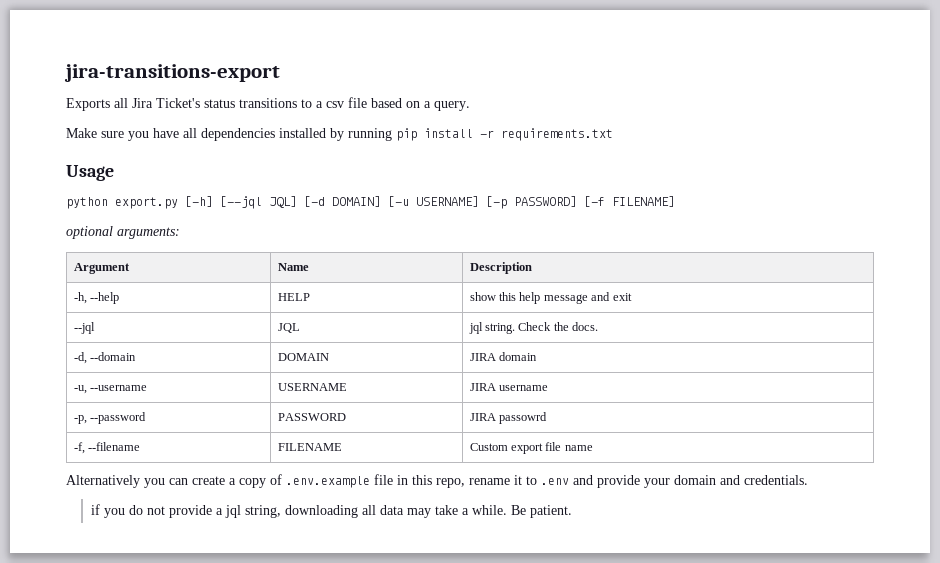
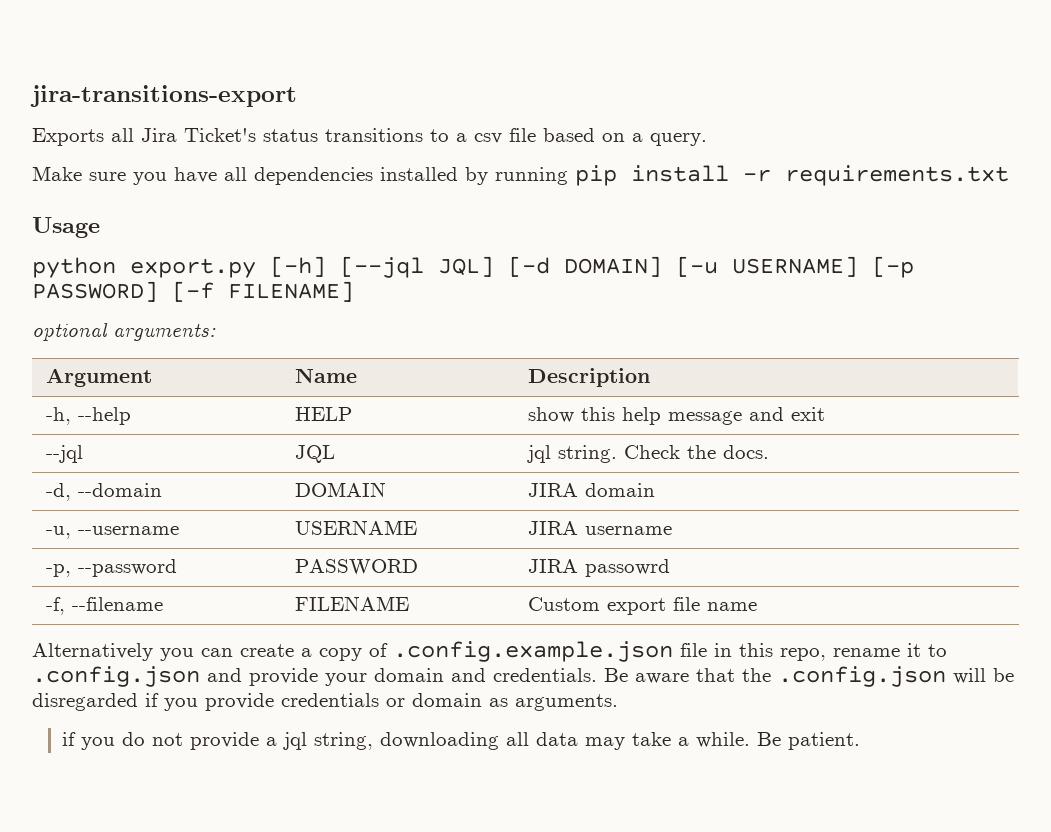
- Alternatively you can create a copy of .env.example file in this repo, rename it to .env and provide your domain and credentials.
+ Alternatively you can create a copy of .config.example.json file in this repo, rename it to .config.json and provide your domain and credentials. Be aware that the .config.json will be disregarded if you provide credentials or domain as arguments.

